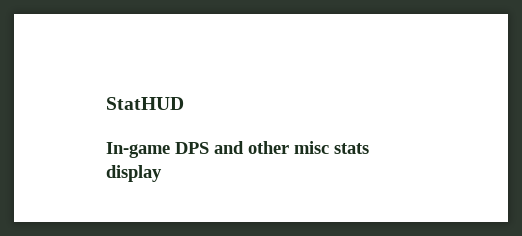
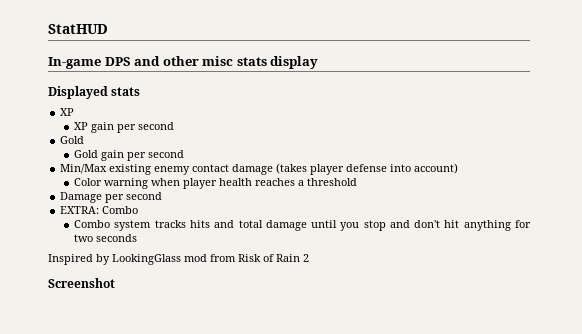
+ Displayed stats
+ XP
+ XP gain per second
+ Gold
+ Gold gain per second
+ Min/Max existing enemy contact damage (takes player defense into account)
+ Color warning when player health reaches a threshold
+ Damage per second
+ EXTRA: Combo
+ Combo system tracks hits and total damage until you stop and don't hit anything for two seconds
+ Inspired by LookingGlass mod from Risk of Rain 2
+ Screenshot

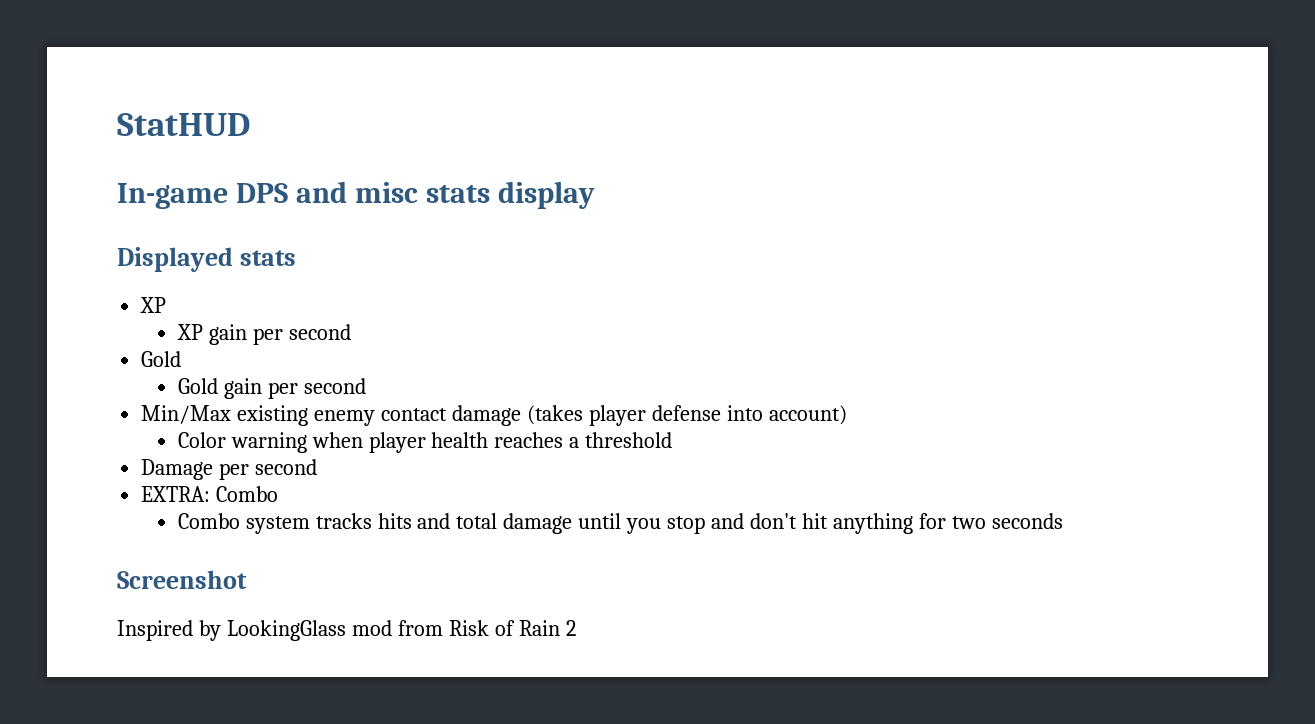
- In-game DPS and other misc stats display
+ In-game DPS and misc stats display
+ Screenshot
- Screenshot

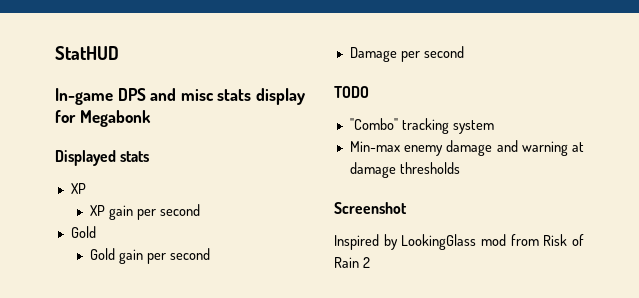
- In-game DPS and misc stats display
+ In-game DPS and misc stats display for Megabonk
- Min/Max existing enemy contact damage (takes player defense into account)
- Color warning when player health reaches a threshold
  Damage per second
- EXTRA: Combo
- Combo system tracks hits and total damage until you stop and don't hit anything for two seconds
+ TODO
+ "Combo" tracking system
+ Min-max enemy damage and warning at damage thresholds

